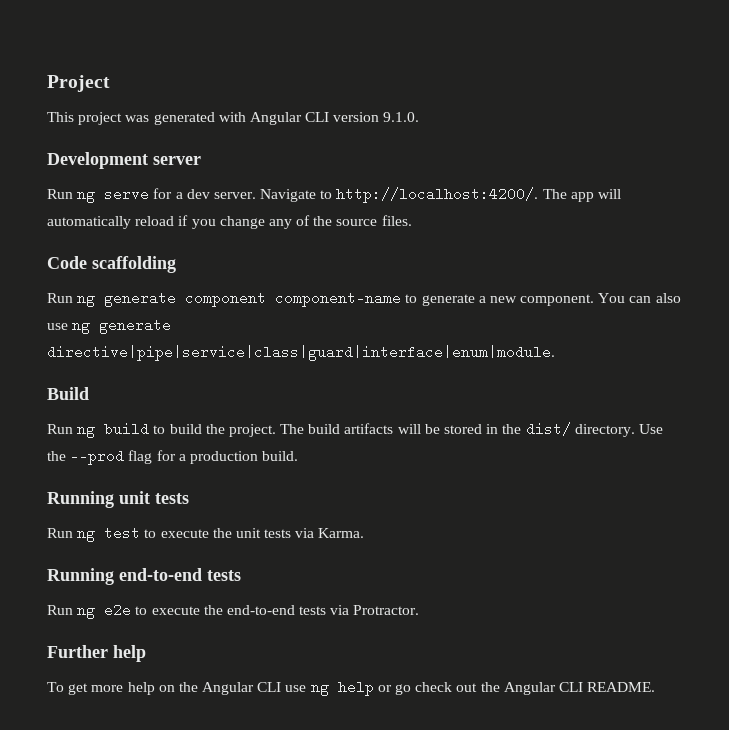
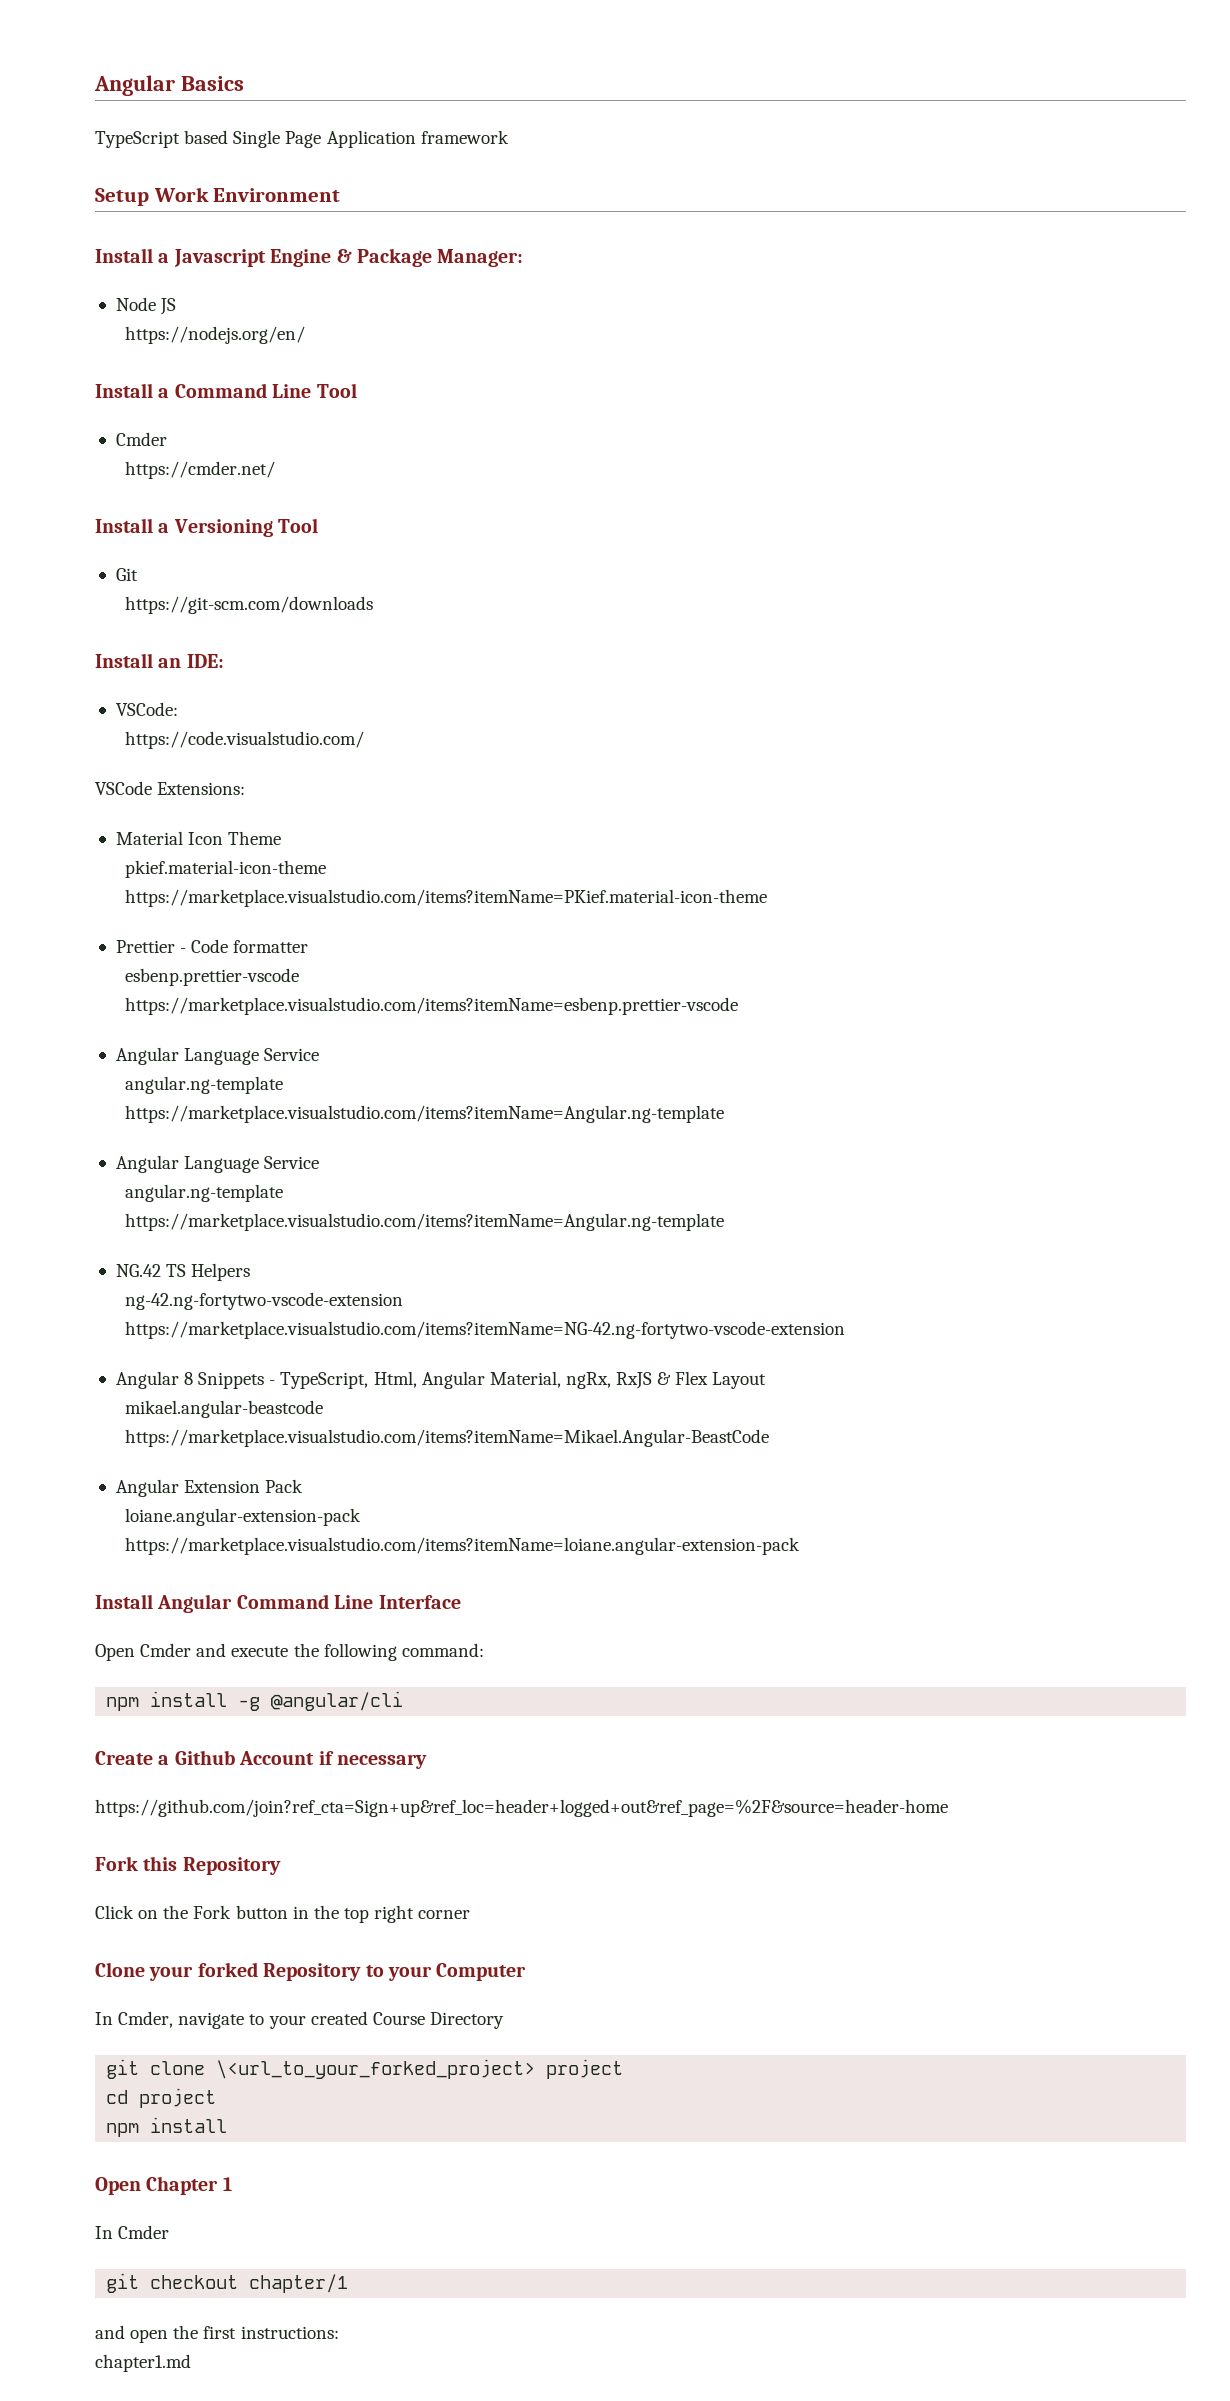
- Project
- This project was generated with Angular CLI version 9.1.0.
- Development server
- Run ng serve for a dev server. Navigate to http://localhost:4200/. The app will automatically reload if you change any of the source files.
- Code scaffolding
- Run ng generate component component-name to generate a new component. You can also use ng generate directive|pipe|service|class|guard|interface|enum|module.
- Build
- Run ng build to build the project. The build artifacts will be stored in the dist/ directory. Use the --prod flag for a production build.
- Running unit tests
- Run ng test to execute the unit tests via Karma.
- Running end-to-end tests
- Run ng e2e to execute the end-to-end tests via Protractor.
- Further help
- To get more help on the Angular CLI use ng help or go check out the Angular CLI README.
+ Angular Basics
+ TypeScript based Single Page Application framework
+ Setup Work Environment
+ Install a Javascript Engine & Package Manager:
+ Node JS
+ https://nodejs.org/en/
+ Install a Command Line Tool
+ Cmder
+ https://cmder.net/
+ Install a Versioning Tool
+ Git
+ https://git-scm.com/downloads
+ Install an IDE:
+ VSCode:
+ https://code.visualstudio.com/
+ VSCode Extensions:
+ Material Icon Theme
+ pkief.material-icon-theme
+ https://marketplace.visualstudio.com/items?itemName=PKief.material-icon-theme
+ Prettier - Code formatter
+ esbenp.prettier-vscode
+ https://marketplace.visualstudio.com/items?itemName=esbenp.prettier-vscode
+ Angular Language Service
+ angular.ng-template
+ https://marketplace.visualstudio.com/items?itemName=Angular.ng-template
+ Angular Language Service
+ angular.ng-template
+ https://marketplace.visualstudio.com/items?itemName=Angular.ng-template
+ NG.42 TS Helpers
+ ng-42.ng-fortytwo-vscode-extension
+ https://marketplace.visualstudio.com/items?itemName=NG-42.ng-fortytwo-vscode-extension
+ Angular 8 Snippets - TypeScript, Html, Angular Material, ngRx, RxJS & Flex Layout
+ mikael.angular-beastcode
+ https://marketplace.visualstudio.com/items?itemName=Mikael.Angular-BeastCode
+ Angular Extension Pack
+ loiane.angular-extension-pack
+ https://marketplace.visualstudio.com/items?itemName=loiane.angular-extension-pack
+ Install Angular Command Line Interface
+ Open Cmder and execute the following command:
+ npm install -g @angular/cli
+ Create a Github Account if necessary
+ https://github.com/join?ref_cta=Sign+up&ref_loc=header+logged+out&ref_page=%2F&source=header-home
+ Fork this Repository
+ Click on the Fork button in the top right corner
+ Clone your forked Repository to your Computer
+ In Cmder, navigate to your created Course Directory
+ git clone \<url_to_your_forked_project> project
+ cd project
+ npm install
+ Open Chapter 1
+ In Cmder
+ git checkout chapter/1
+ and open the first instructions:
+ chapter1.md

